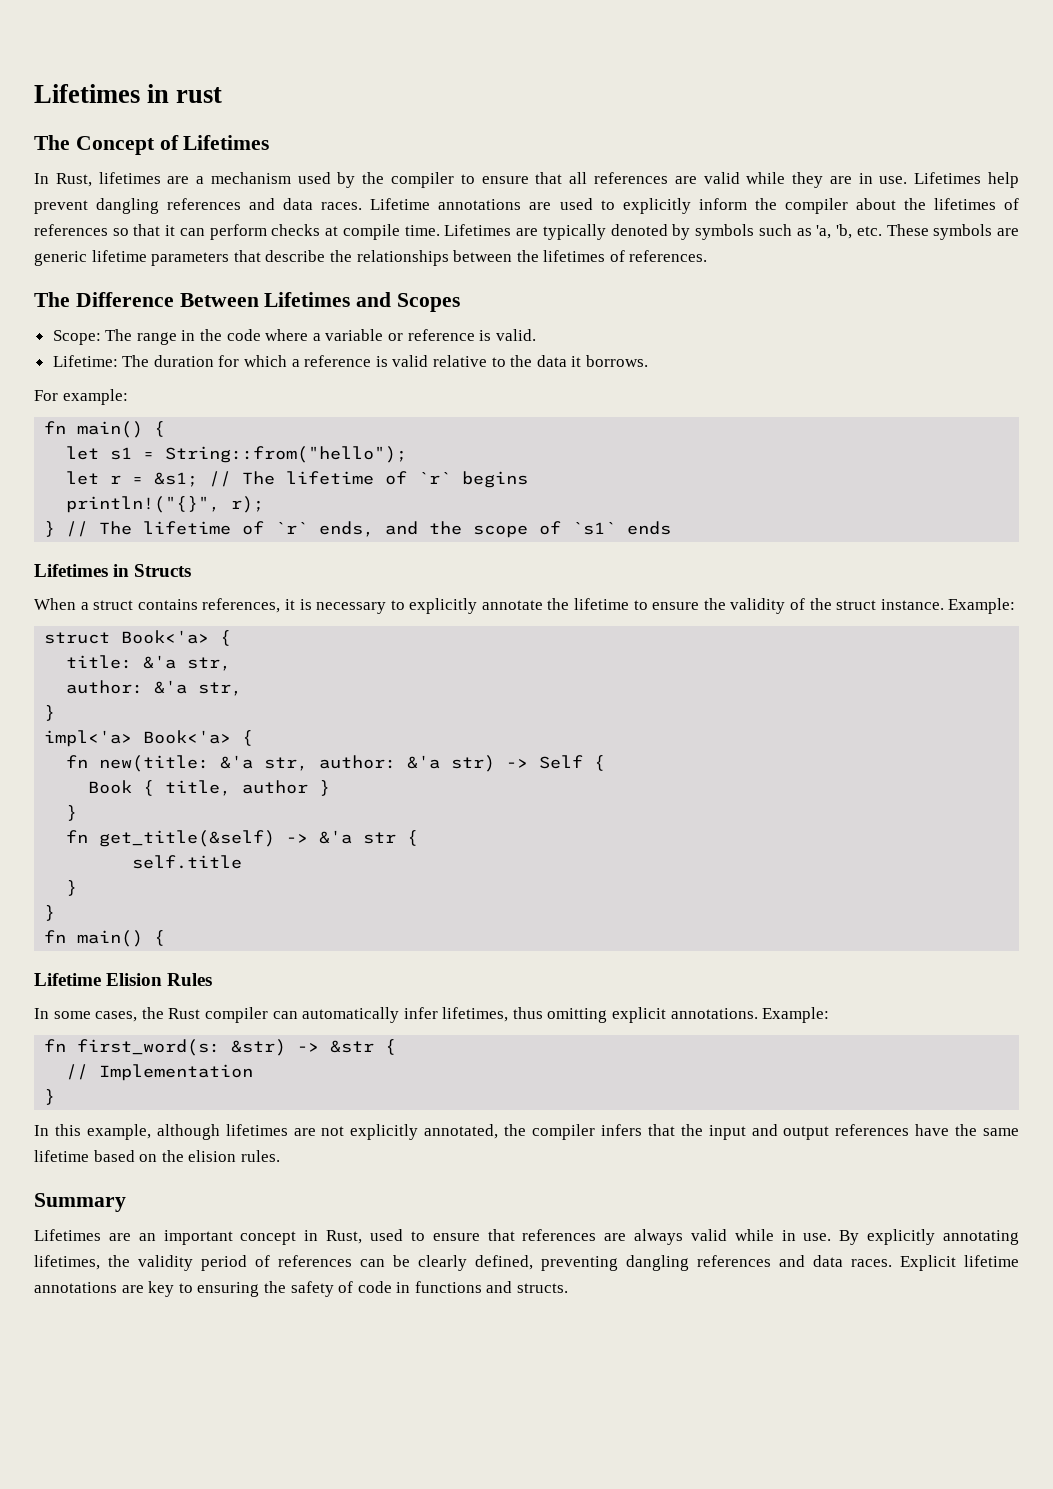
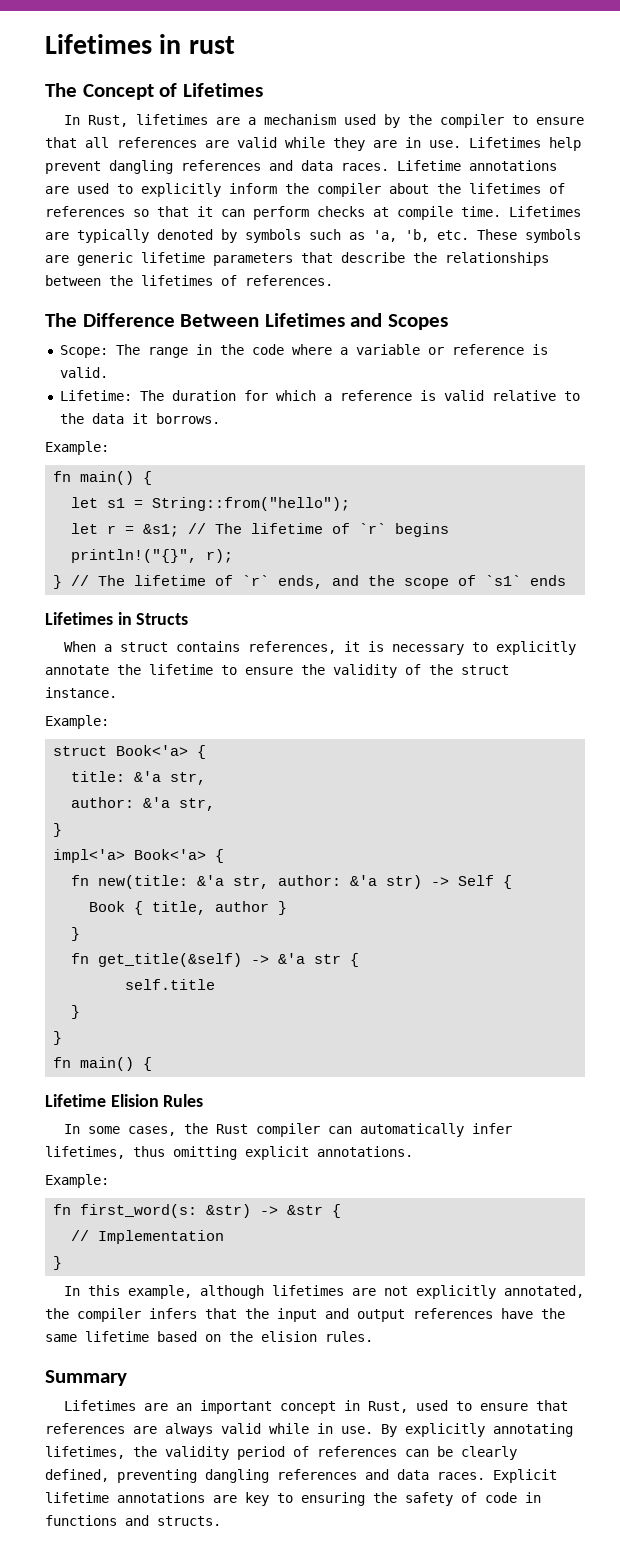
  Lifetime: The duration for which a reference is valid relative to the data it borrows.
- For example:
+ Example:
- When a struct contains references, it is necessary to explicitly annotate the lifetime to ensure the validity of the struct instance. Example:
+ When a struct contains references, it is necessary to explicitly annotate the lifetime to ensure the validity of the struct instance.
+ Example:
- In some cases, the Rust compiler can automatically infer lifetimes, thus omitting explicit annotations. Example:
+ In some cases, the Rust compiler can automatically infer lifetimes, thus omitting explicit annotations.
+ Example:

